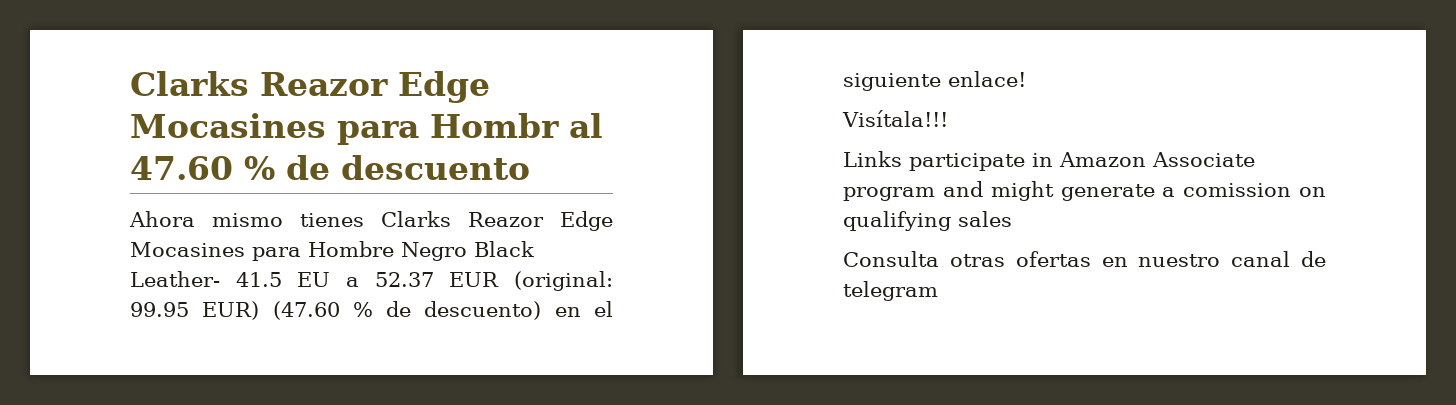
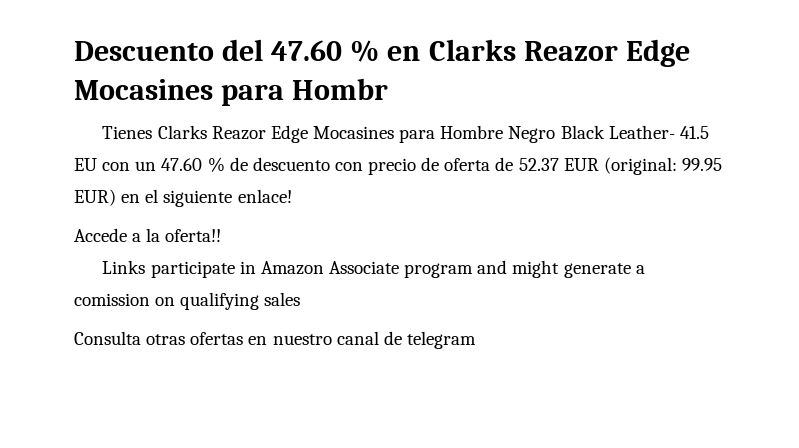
- Clarks Reazor Edge Mocasines para Hombr al 47.60 % de descuento
- Ahora mismo tienes Clarks Reazor Edge Mocasines para Hombre Negro Black Leather- 41.5 EU a 52.37 EUR (original: 99.95 EUR) (47.60 % de descuento) en el siguiente enlace!
+ Descuento del 47.60 % en Clarks Reazor Edge Mocasines para Hombr
+ Tienes Clarks Reazor Edge Mocasines para Hombre Negro Black Leather- 41.5 EU con un 47.60 % de descuento con precio de oferta de 52.37 EUR (original: 99.95 EUR) en el siguiente enlace!
- Visítala!!!
+ Accede a la oferta!!

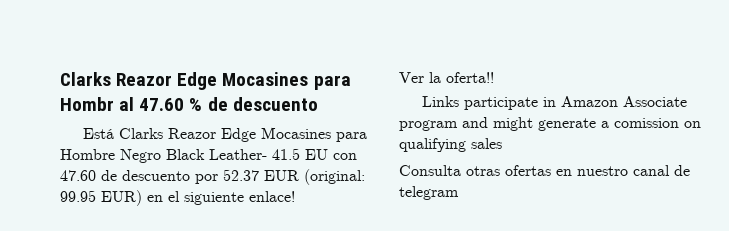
- Descuento del 47.60 % en Clarks Reazor Edge Mocasines para Hombr
- Tienes Clarks Reazor Edge Mocasines para Hombre Negro Black Leather- 41.5 EU con un 47.60 % de descuento con precio de oferta de 52.37 EUR (original: 99.95 EUR) en el siguiente enlace!
+ Clarks Reazor Edge Mocasines para Hombr al 47.60 % de descuento
+ Está Clarks Reazor Edge Mocasines para Hombre Negro Black Leather- 41.5 EU con 47.60 de descuento por 52.37 EUR (original: 99.95 EUR) en el siguiente enlace!
- Accede a la oferta!!
+ Ver la oferta!!

